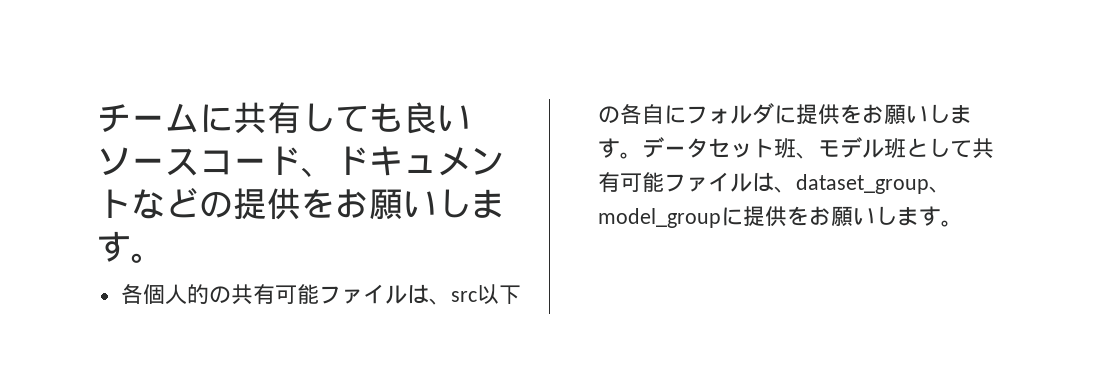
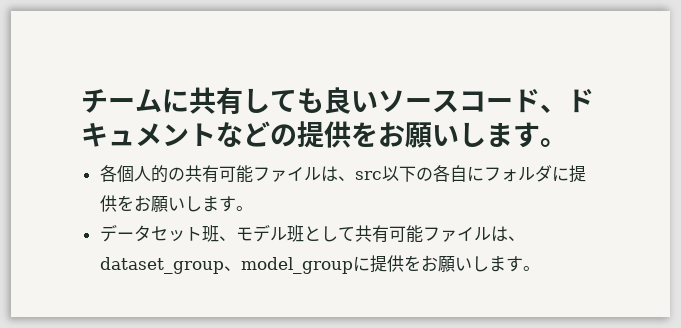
- 各個人的の共有可能ファイルは、src以下の各自にフォルダに提供をお願いします。データセット班、モデル班として共有可能ファイルは、dataset_group、model_groupに提供をお願いします。
+ 各個人的の共有可能ファイルは、src以下の各自にフォルダに提供をお願いします。
+ データセット班、モデル班として共有可能ファイルは、dataset_group、model_groupに提供をお願いします。

